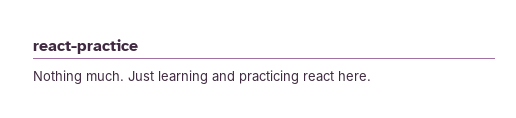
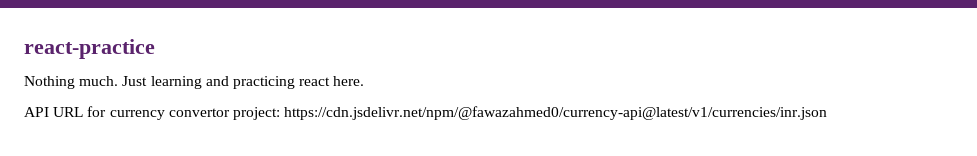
+ API URL for currency convertor project: https://cdn.jsdelivr.net/npm/@fawazahmed0/currency-api@latest/v1/currencies/inr.json

